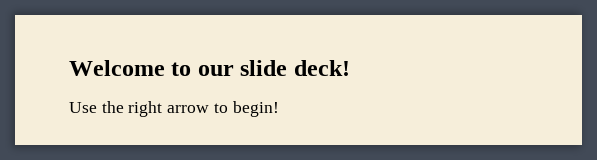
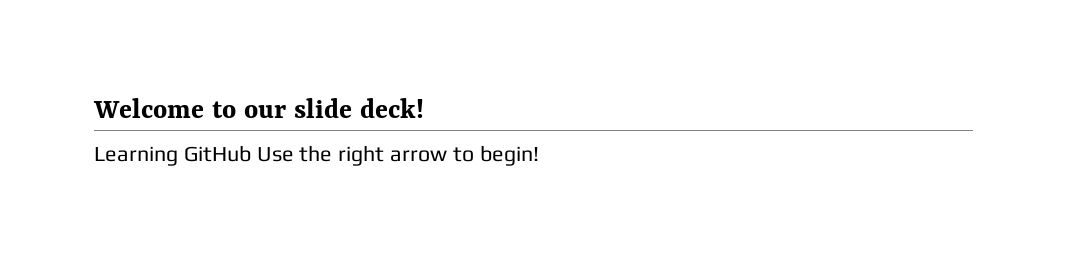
- Use the right arrow to begin!
+ Learning GitHub Use the right arrow to begin!

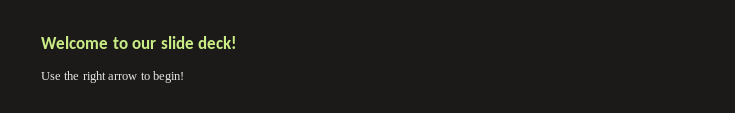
- Learning GitHub Use the right arrow to begin!
+ Use the right arrow to begin!

